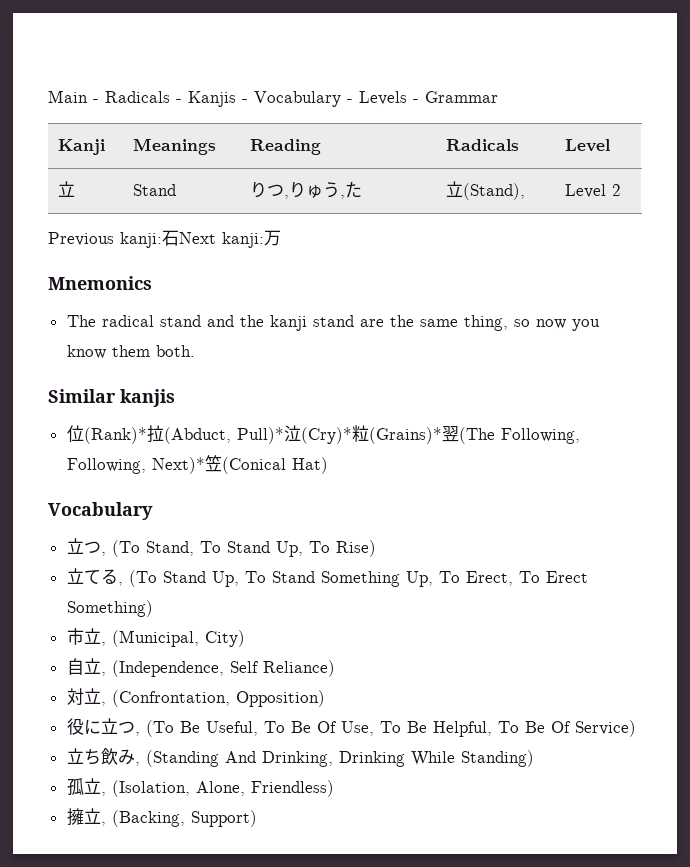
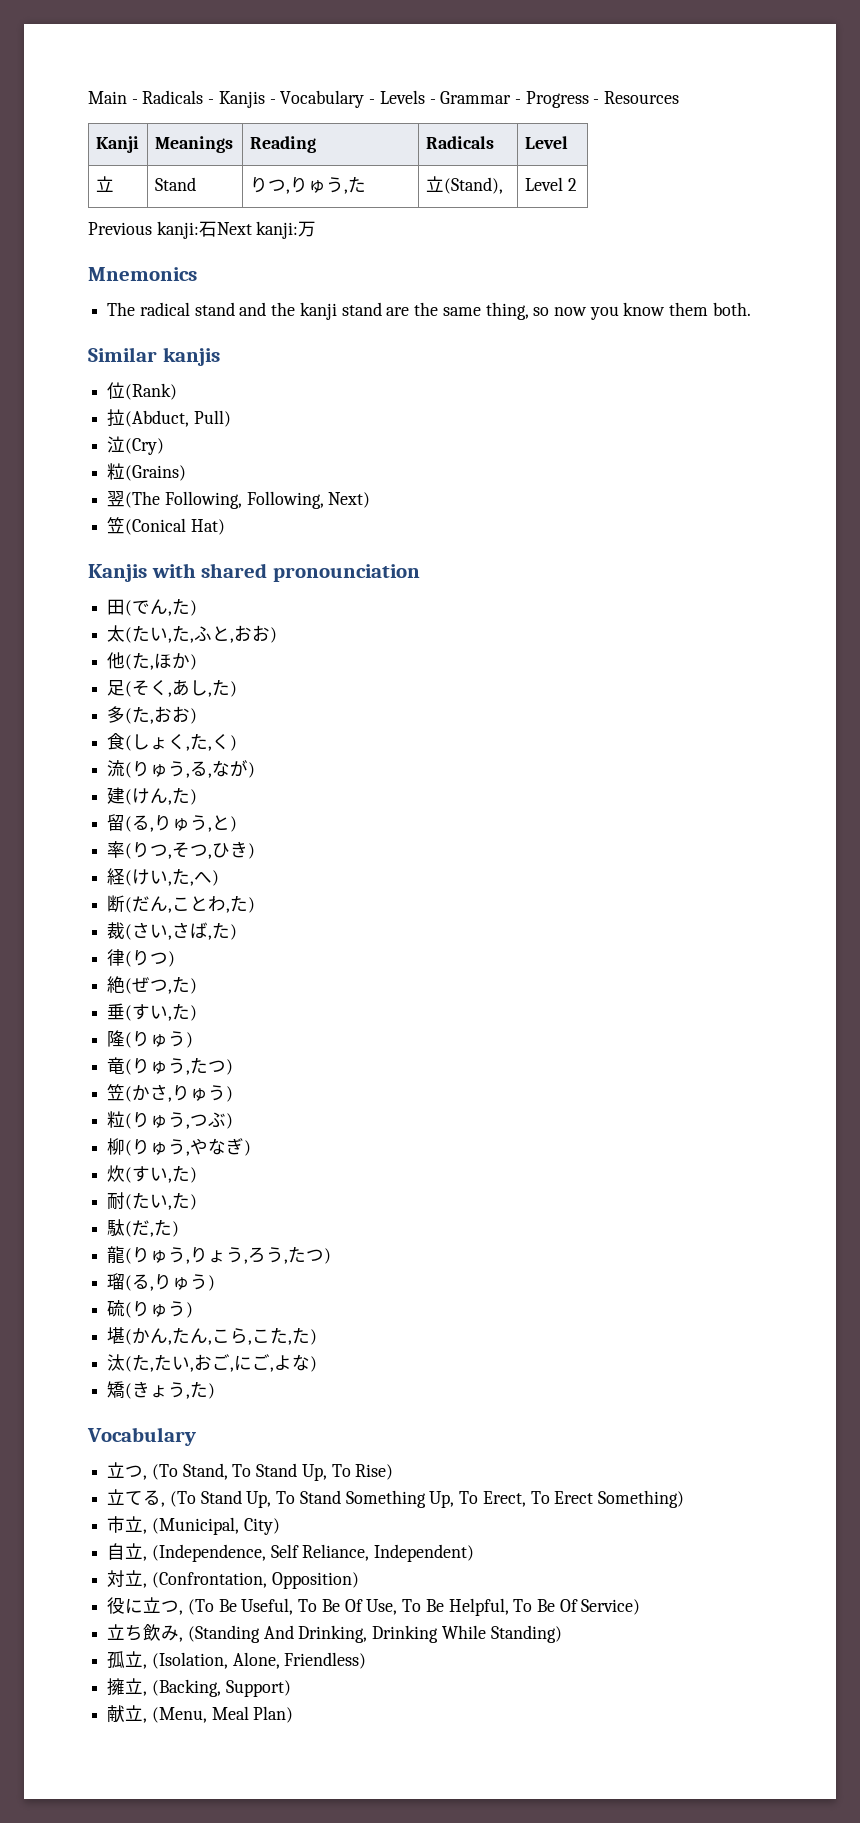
- Main - Radicals - Kanjis - Vocabulary - Levels - Grammar
+ Main - Radicals - Kanjis - Vocabulary - Levels - Grammar - Progress - Resources
- 位(Rank)*拉(Abduct, Pull)*泣(Cry)*粒(Grains)*翌(The Following, Following, Next)*笠(Conical Hat)
+ 位(Rank)
+ 拉(Abduct, Pull)
+ 泣(Cry)
+ 粒(Grains)
+ 翌(The Following, Following, Next)
+ 笠(Conical Hat)
+ Kanjis with shared pronounciation
+ 田(でん,た)
+ 太(たい,た,ふと,おお)
+ 他(た,ほか)
+ 足(そく,あし,た)
+ 多(た,おお)
+ 食(しょく,た,く)
+ 流(りゅう,る,なが)
+ 建(けん,た)
+ 留(る,りゅう,と)
+ 率(りつ,そつ,ひき)
+ 経(けい,た,へ)
+ 断(だん,ことわ,た)
+ 裁(さい,さば,た)
+ 律(りつ)
+ 絶(ぜつ,た)
+ 垂(すい,た)
+ 隆(りゅう)
+ 竜(りゅう,たつ)
+ 笠(かさ,りゅう)
+ 粒(りゅう,つぶ)
+ 柳(りゅう,やなぎ)
+ 炊(すい,た)
+ 耐(たい,た)
+ 駄(だ,た)
+ 龍(りゅう,りょう,ろう,たつ)
+ 瑠(る,りゅう)
+ 硫(りゅう)
+ 堪(かん,たん,こら,こた,た)
+ 汰(た,たい,おご,にご,よな)
+ 矯(きょう,た)
- 自立, (Independence, Self Reliance)
+ 自立, (Independence, Self Reliance, Independent)
+ 献立, (Menu, Meal Plan)

